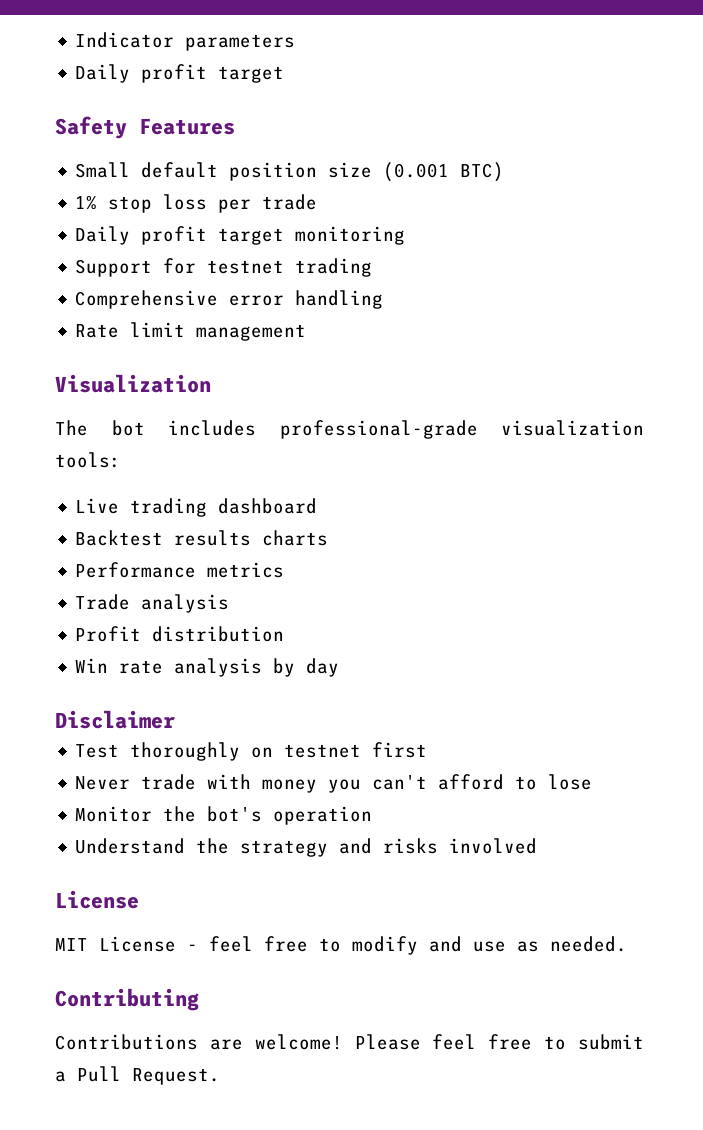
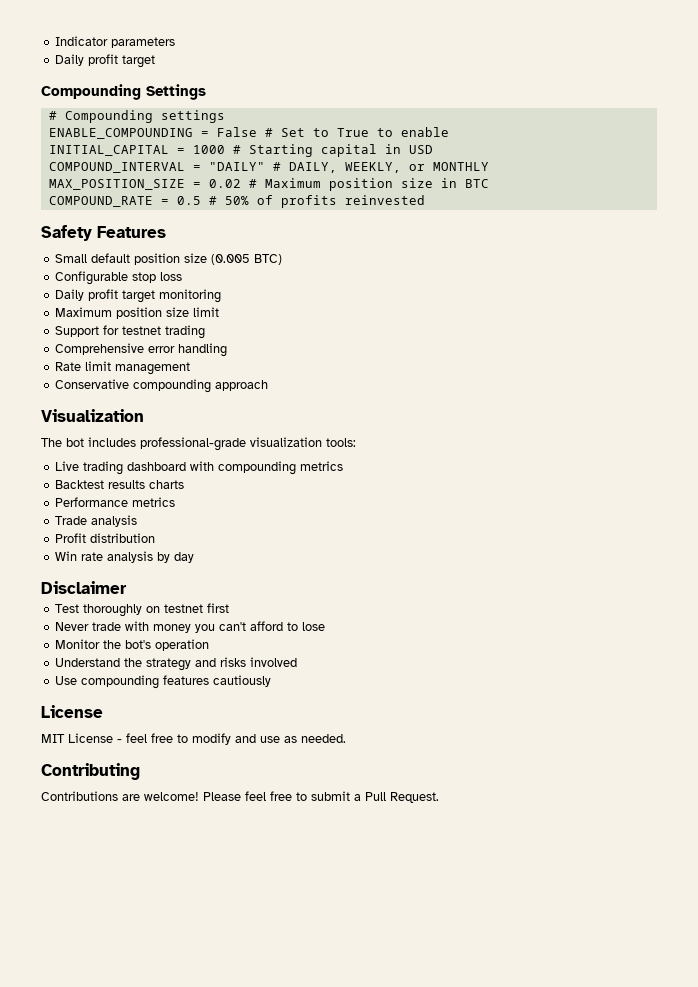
+ Compounding Settings
+ # Compounding settings
+ ENABLE_COMPOUNDING = False # Set to True to enable
+ INITIAL_CAPITAL = 1000 # Starting capital in USD
+ COMPOUND_INTERVAL = "DAILY" # DAILY, WEEKLY, or MONTHLY
+ MAX_POSITION_SIZE = 0.02 # Maximum position size in BTC
+ COMPOUND_RATE = 0.5 # 50% of profits reinvested
- Small default position size (0.001 BTC)
+ Small default position size (0.005 BTC)
- 1% stop loss per trade
+ Configurable stop loss
+ Maximum position size limit
+ Conservative compounding approach
- Live trading dashboard
+ Live trading dashboard with compounding metrics
+ Use compounding features cautiously

